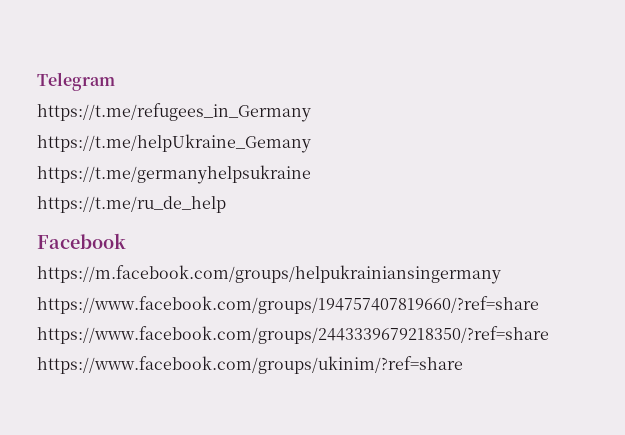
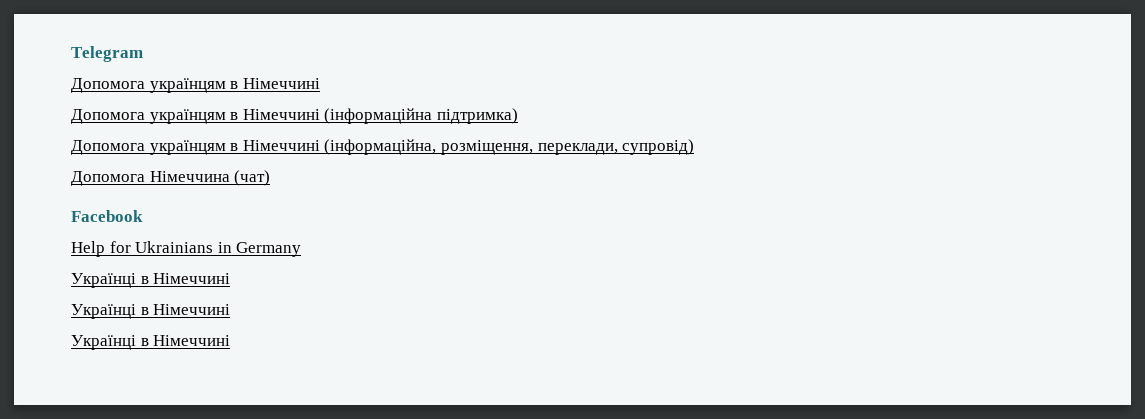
  Telegram
- https://t.me/refugees_in_Germany
- https://t.me/helpUkraine_Gemany
- https://t.me/germanyhelpsukraine
- https://t.me/ru_de_help
+ Допомога українцям в Німеччині
+ Допомога українцям в Німеччині (інформаційна підтримка)
+ Допомога українцям в Німеччині (інформаційна, розміщення, переклади, супровід)
+ Допомога Німеччина (чат)
  Facebook
- https://m.facebook.com/groups/helpukrainiansingermany
- https://www.facebook.com/groups/194757407819660/?ref=share
- https://www.facebook.com/groups/2443339679218350/?ref=share
- https://www.facebook.com/groups/ukinim/?ref=share
+ Help for Ukrainians in Germany
+ Українці в Німеччині
+ Українці в Німеччині
+ Українці в Німеччині

